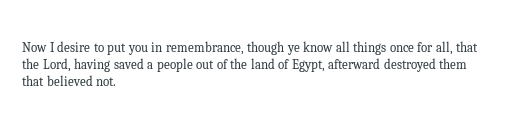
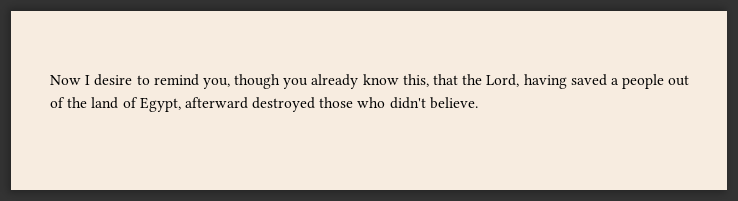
- Now I desire to put you in remembrance, though ye know all things once for all, that the Lord, having saved a people out of the land of Egypt, afterward destroyed them that believed not.
+ Now I desire to remind you, though you already know this, that the Lord, having saved a people out of the land of Egypt, afterward destroyed those who didn't believe.

